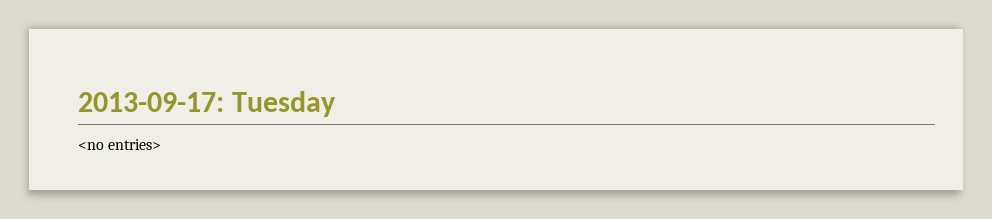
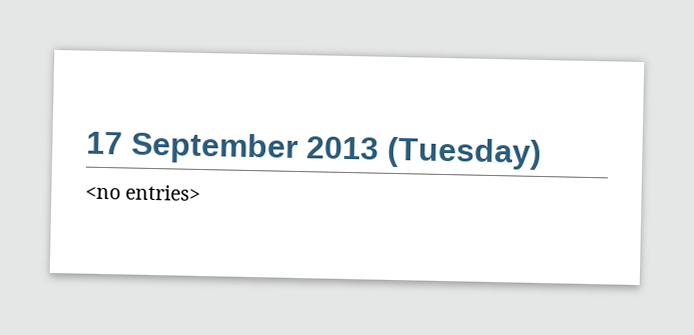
- 2013-09-17: Tuesday
+ 17 September 2013 (Tuesday)

